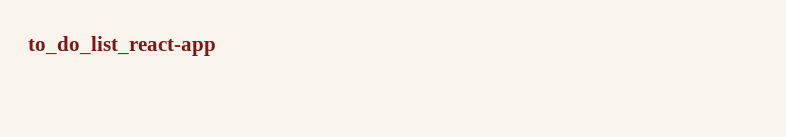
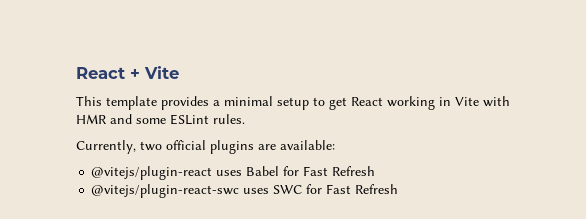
- to_do_list_react-app
+ React + Vite
+ This template provides a minimal setup to get React working in Vite with HMR and some ESLint rules.
+ Currently, two official plugins are available:
+ @vitejs/plugin-react uses Babel for Fast Refresh
+ @vitejs/plugin-react-swc uses SWC for Fast Refresh

